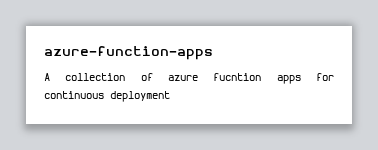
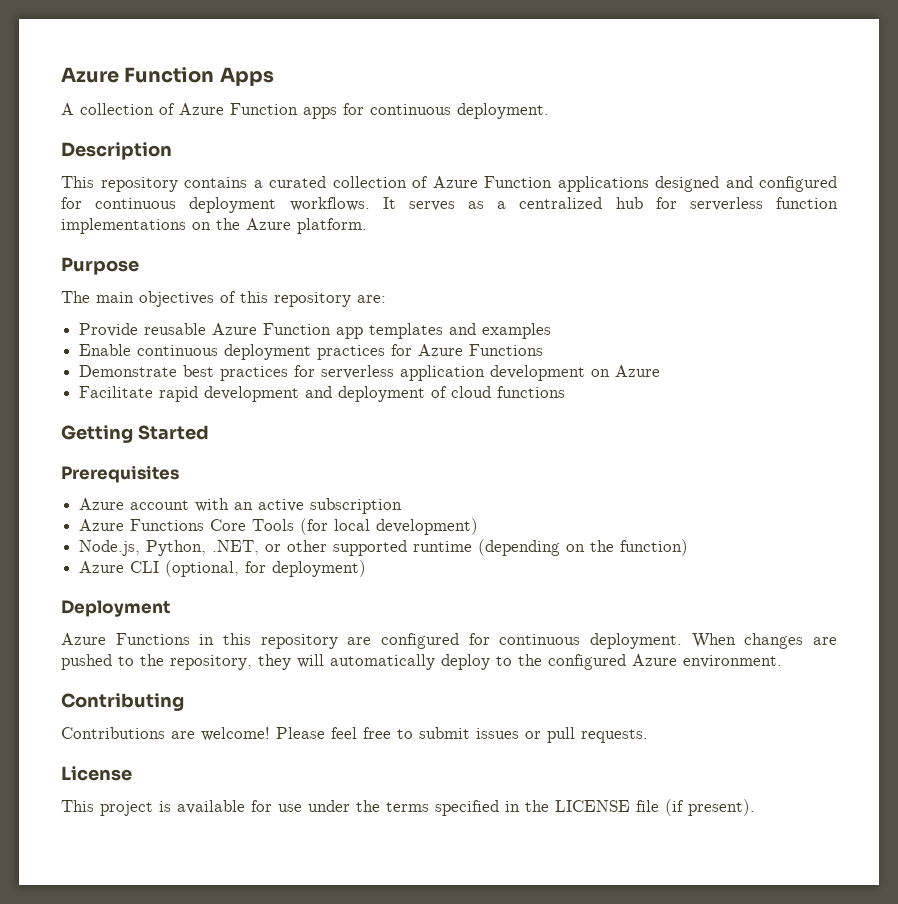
- azure-function-apps
+ Azure Function Apps
- A collection of azure fucntion apps for continuous deployment
+ A collection of Azure Function apps for continuous deployment.
+ Description
+ This repository contains a curated collection of Azure Function applications designed and configured for continuous deployment workflows. It serves as a centralized hub for serverless function implementations on the Azure platform.
+ Purpose
+ The main objectives of this repository are:
+ Provide reusable Azure Function app templates and examples
+ Enable continuous deployment practices for Azure Functions
+ Demonstrate best practices for serverless application development on Azure
+ Facilitate rapid development and deployment of cloud functions
+ Getting Started
+ Prerequisites
+ Azure account with an active subscription
+ Azure Functions Core Tools (for local development)
+ Node.js, Python, .NET, or other supported runtime (depending on the function)
+ Azure CLI (optional, for deployment)
+ Deployment
+ Azure Functions in this repository are configured for continuous deployment. When changes are pushed to the repository, they will automatically deploy to the configured Azure environment.
+ Contributing
+ Contributions are welcome! Please feel free to submit issues or pull requests.
+ License
+ This project is available for use under the terms specified in the LICENSE file (if present).

